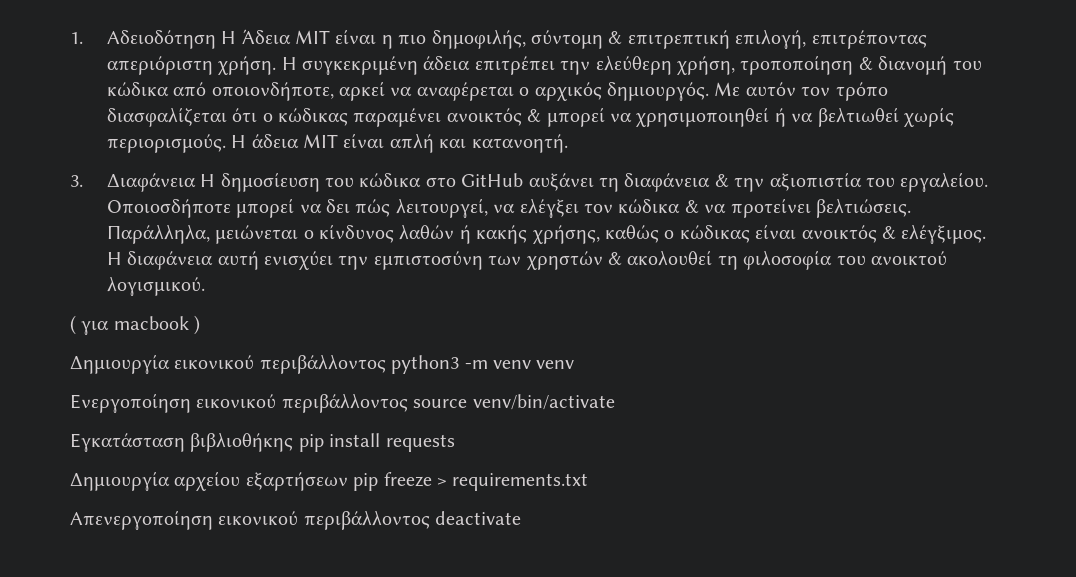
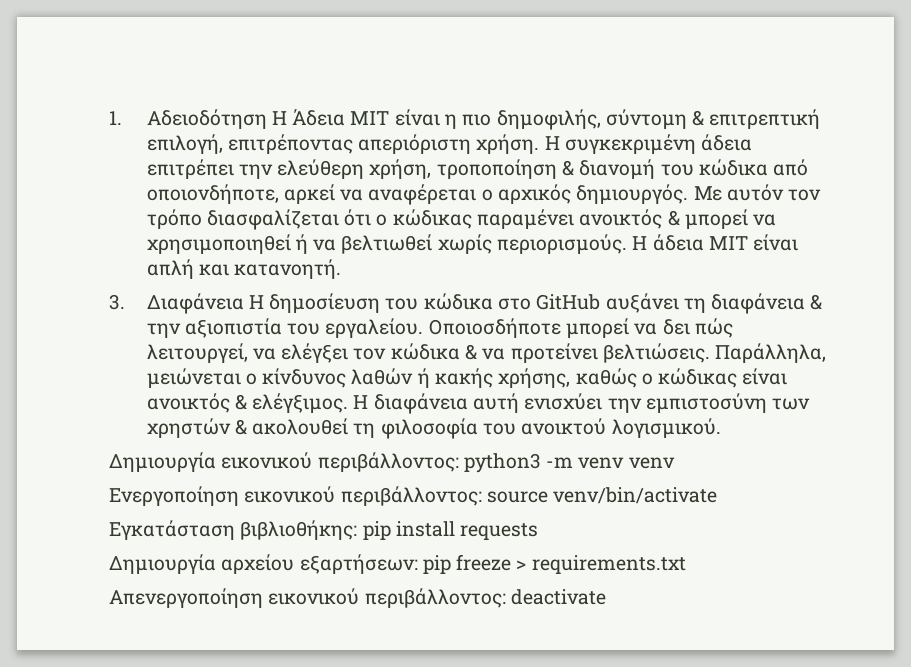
- ( για macbook )
- Δημιουργία εικονικού περιβάλλοντος python3 -m venv venv
+ Δημιουργία εικονικού περιβάλλοντος: python3 -m venv venv
- Ενεργοποίηση εικονικού περιβάλλοντος source venv/bin/activate
+ Ενεργοποίηση εικονικού περιβάλλοντος: source venv/bin/activate
- Εγκατάσταση βιβλιοθήκης pip install requests
+ Εγκατάσταση βιβλιοθήκης: pip install requests
- Δημιουργία αρχείου εξαρτήσεων pip freeze > requirements.txt
+ Δημιουργία αρχείου εξαρτήσεων: pip freeze > requirements.txt
- Απενεργοποίηση εικονικού περιβάλλοντος deactivate
+ Απενεργοποίηση εικονικού περιβάλλοντος: deactivate

